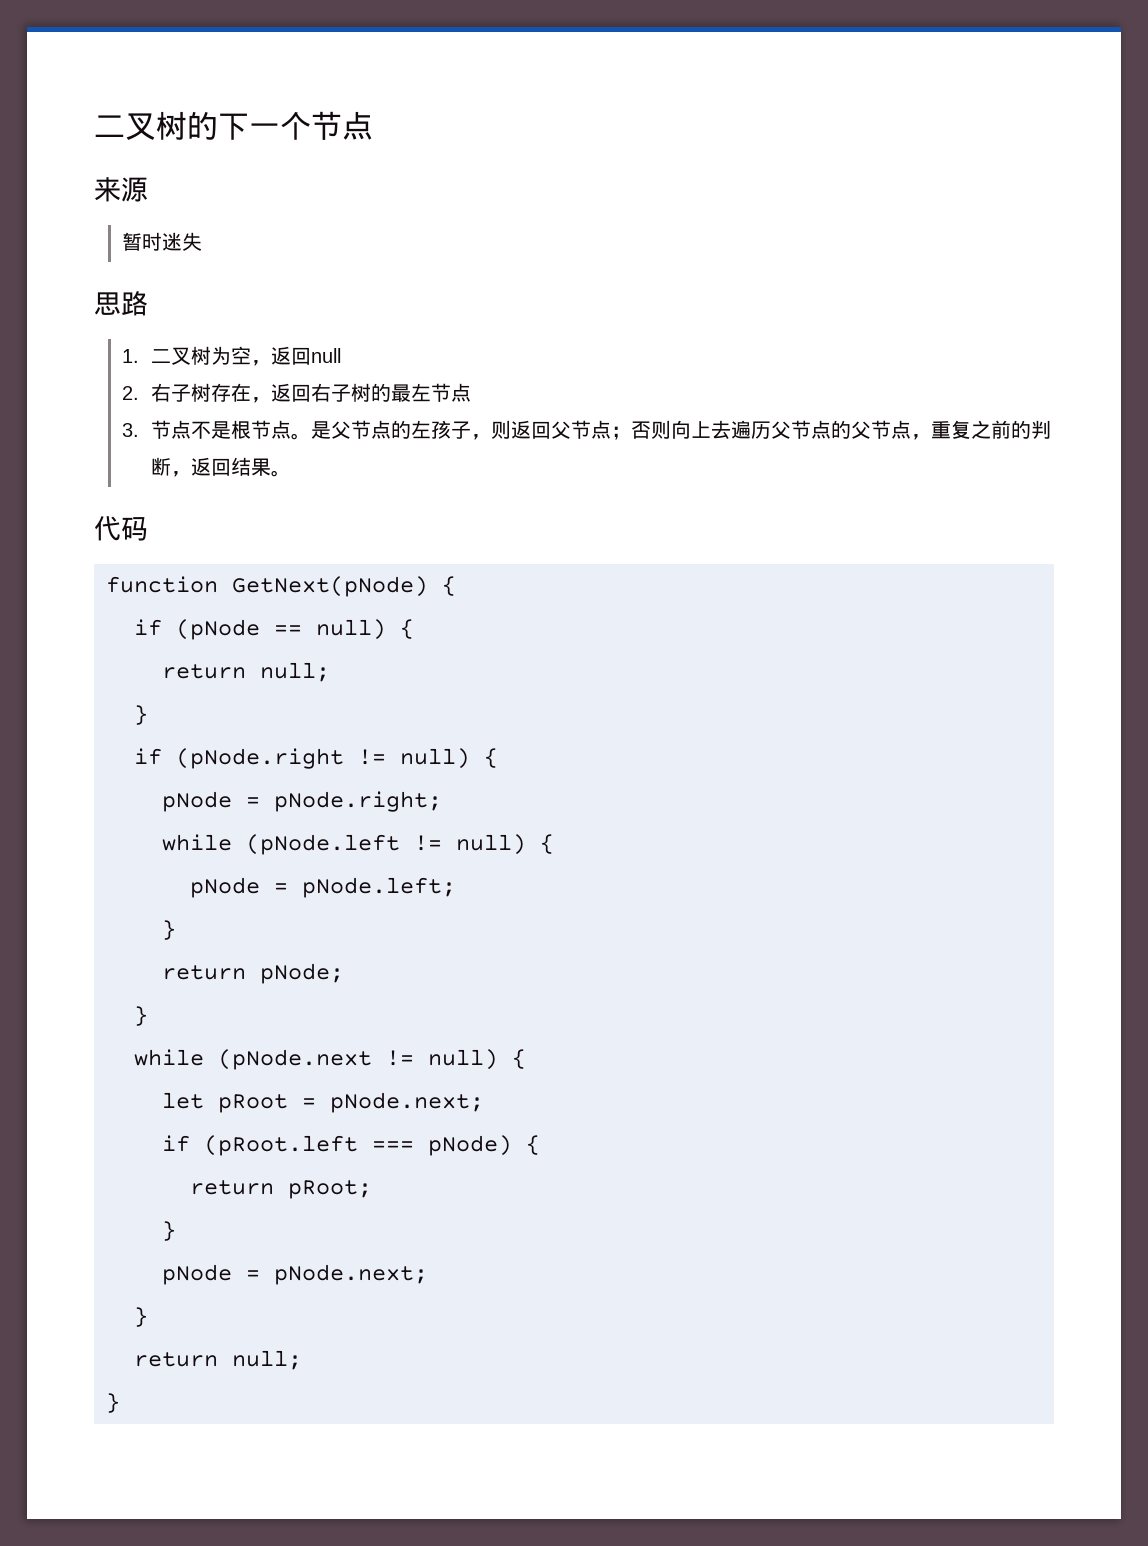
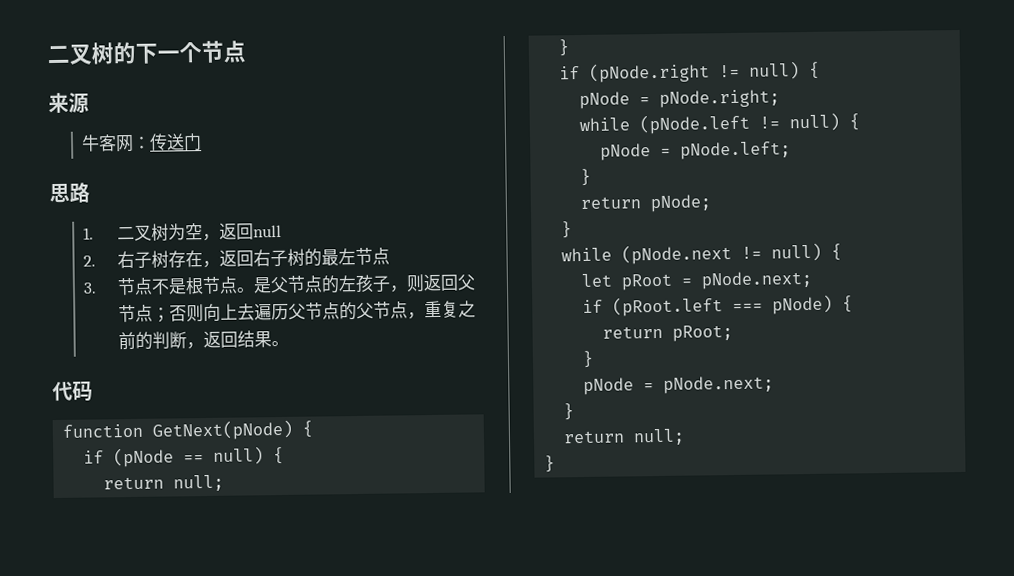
- 暂时迷失
+ 牛客网：传送门

